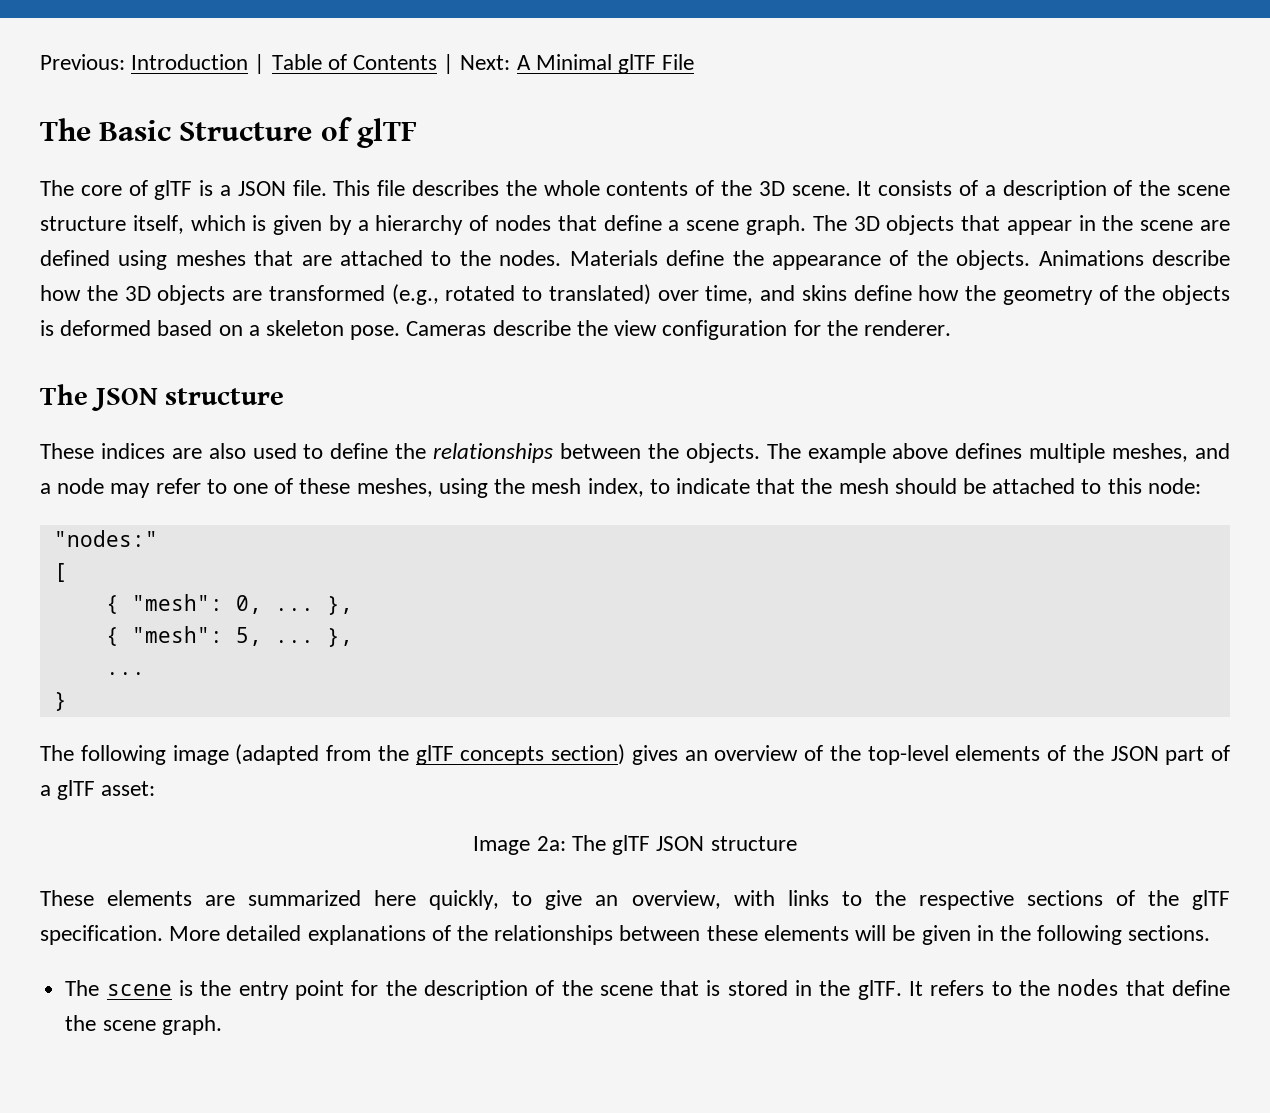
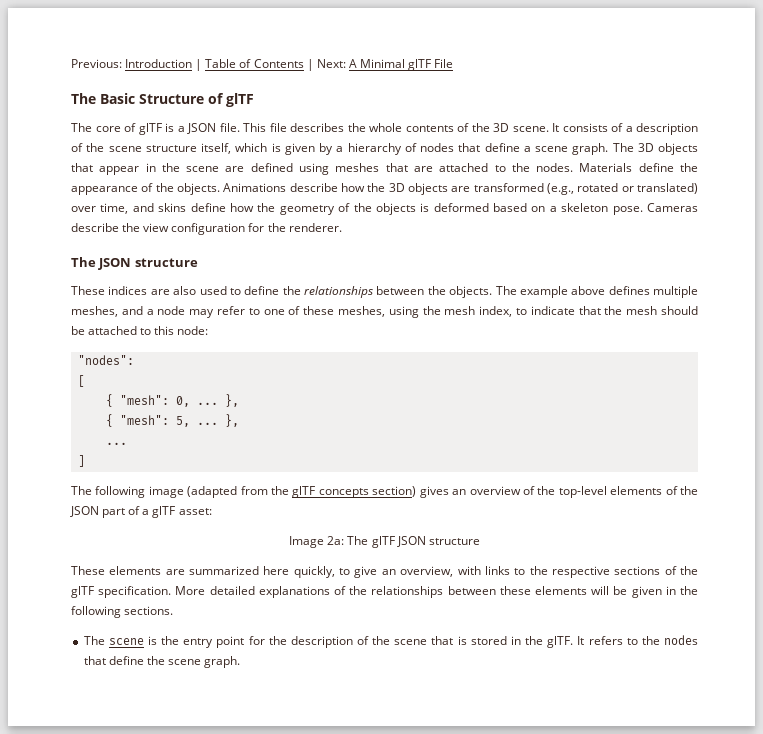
- Animations describe how the 3D objects are transformed (e.g., rotated to translated) over time, and skins define how the geometry of the objects is deformed based on a skeleton pose.
+ Animations describe how the 3D objects are transformed (e.g., rotated or translated) over time, and skins define how the geometry of the objects is deformed based on a skeleton pose.
- "nodes:"
+ "nodes":
- }
+ ]

